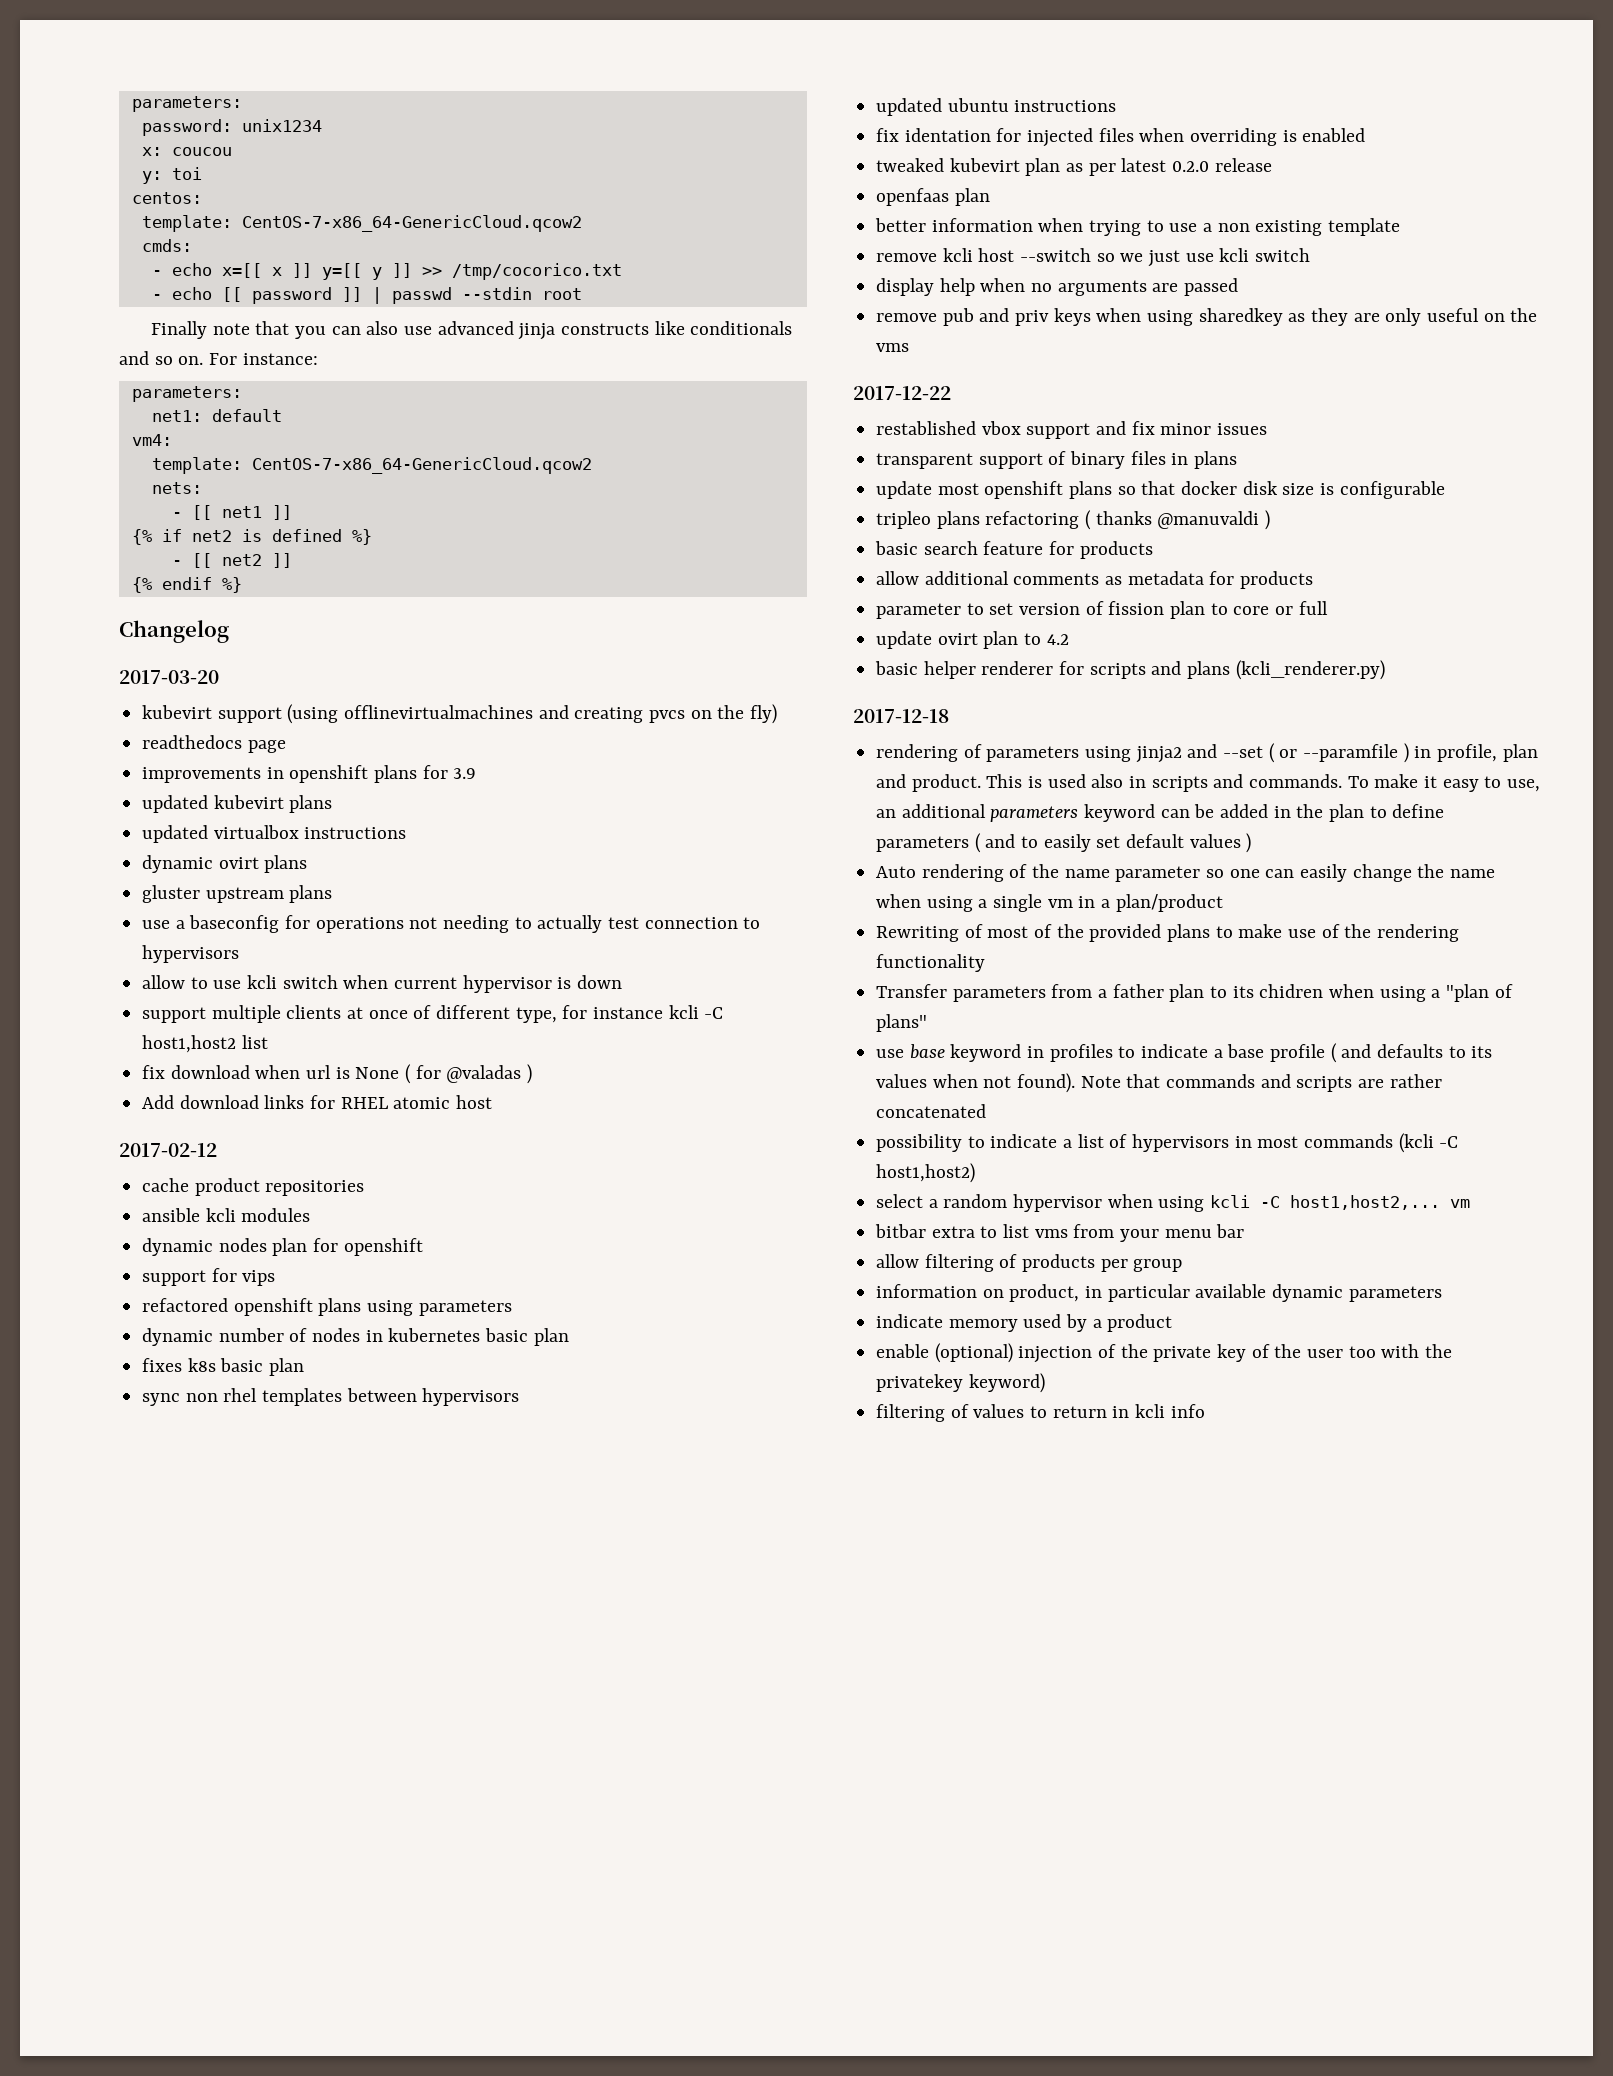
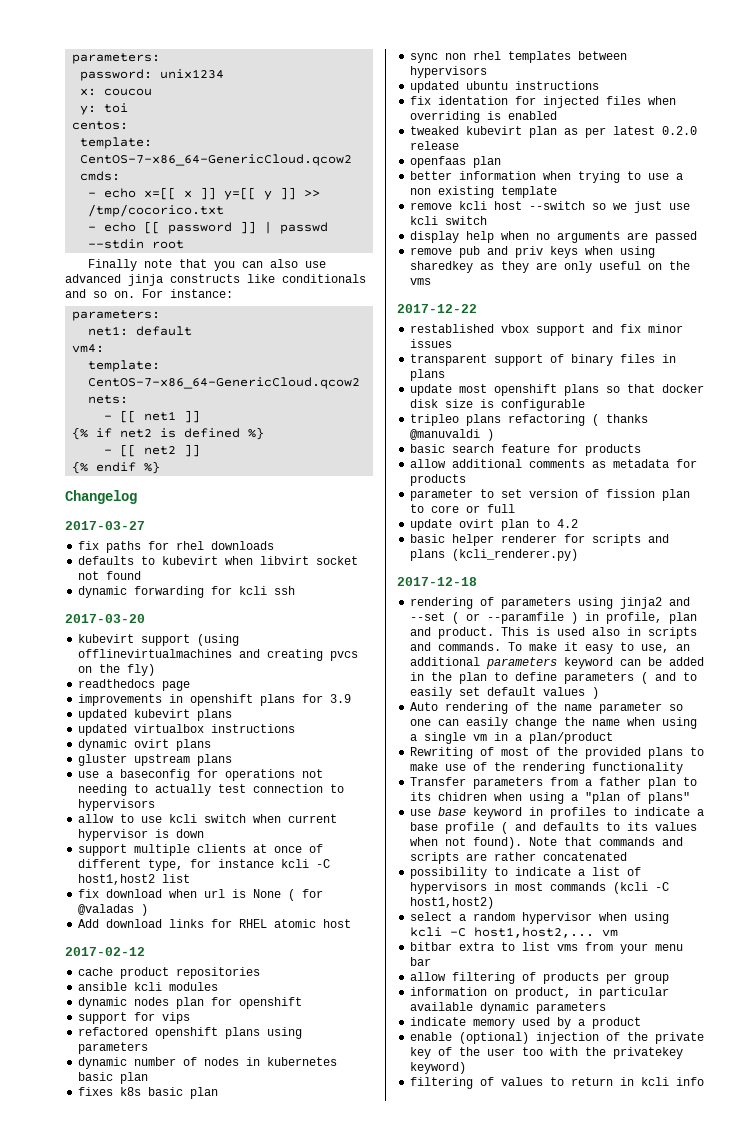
+ 2017-03-27
+ fix paths for rhel downloads
+ defaults to kubevirt when libvirt socket not found
+ dynamic forwarding for kcli ssh

